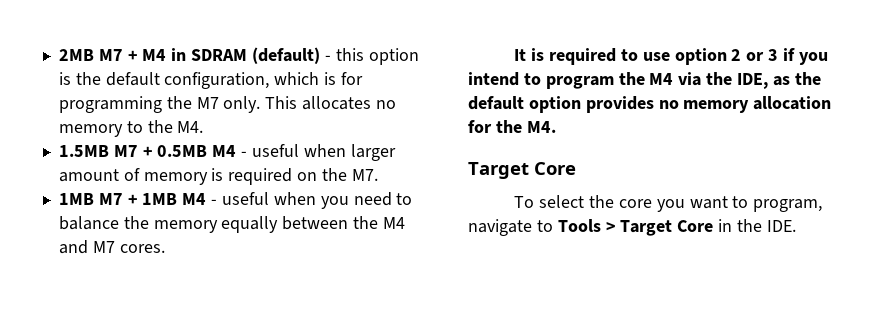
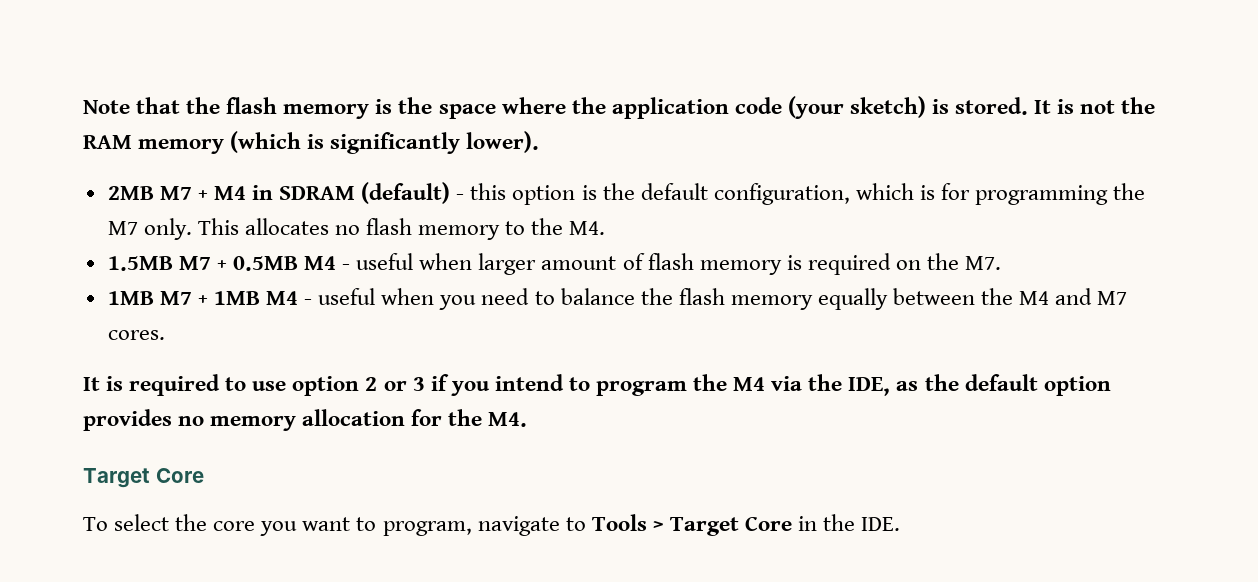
+ Note that the flash memory is the space where the application code (your sketch) is stored. It is not the RAM memory (which is significantly lower).
- This allocates no memory to the M4.
+ This allocates no flash memory to the M4.
- 1.5MB M7 + 0.5MB M4 - useful when larger amount of memory is required on the M7.
+ 1.5MB M7 + 0.5MB M4 - useful when larger amount of flash memory is required on the M7.
- 1MB M7 + 1MB M4 - useful when you need to balance the memory equally between the M4 and M7 cores.
+ 1MB M7 + 1MB M4 - useful when you need to balance the flash memory equally between the M4 and M7 cores.

